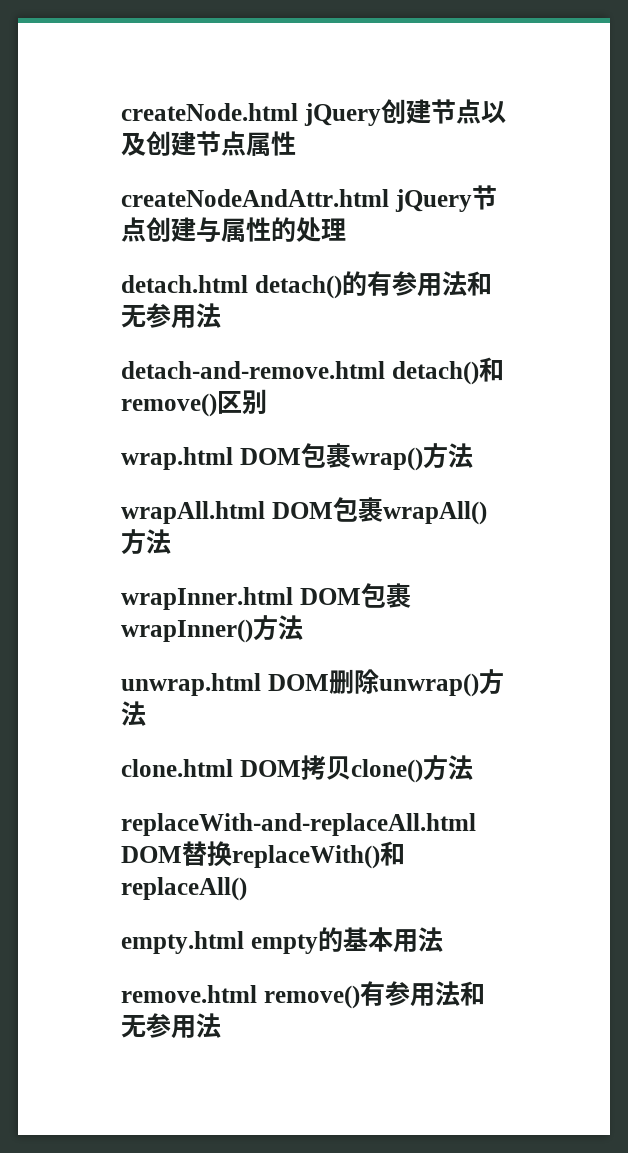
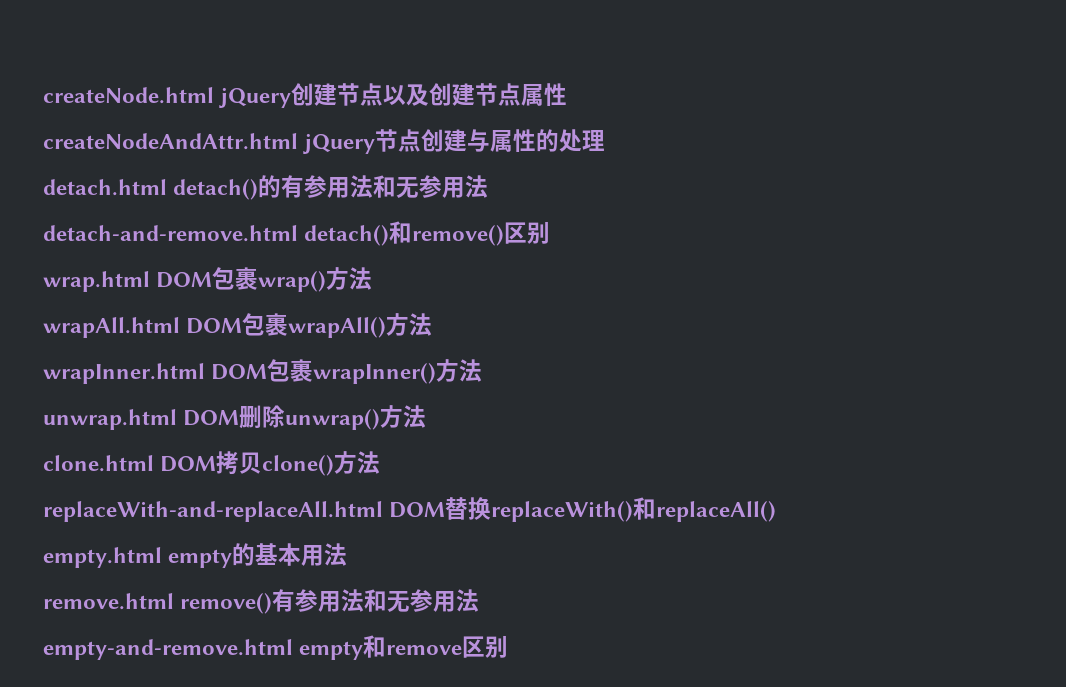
+ empty-and-remove.html empty和remove区别

